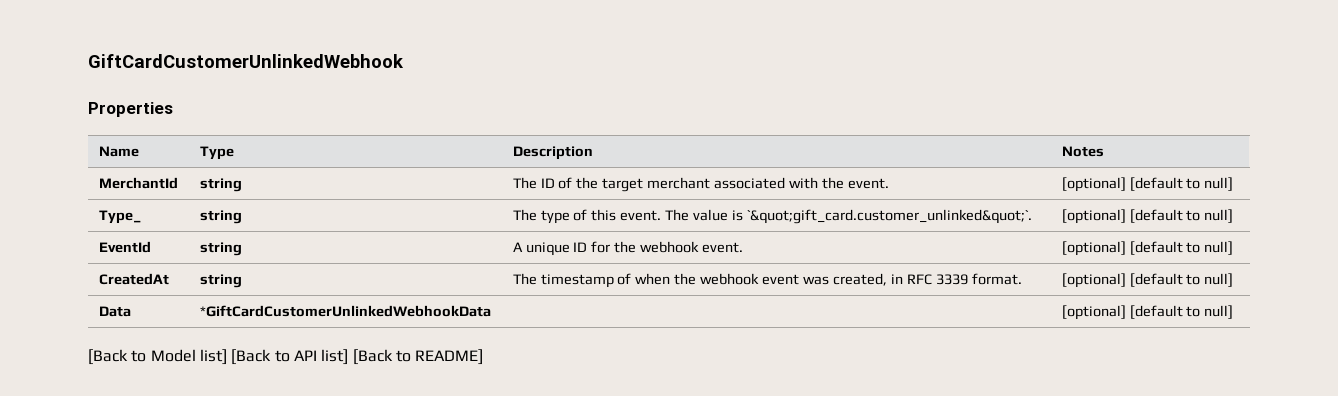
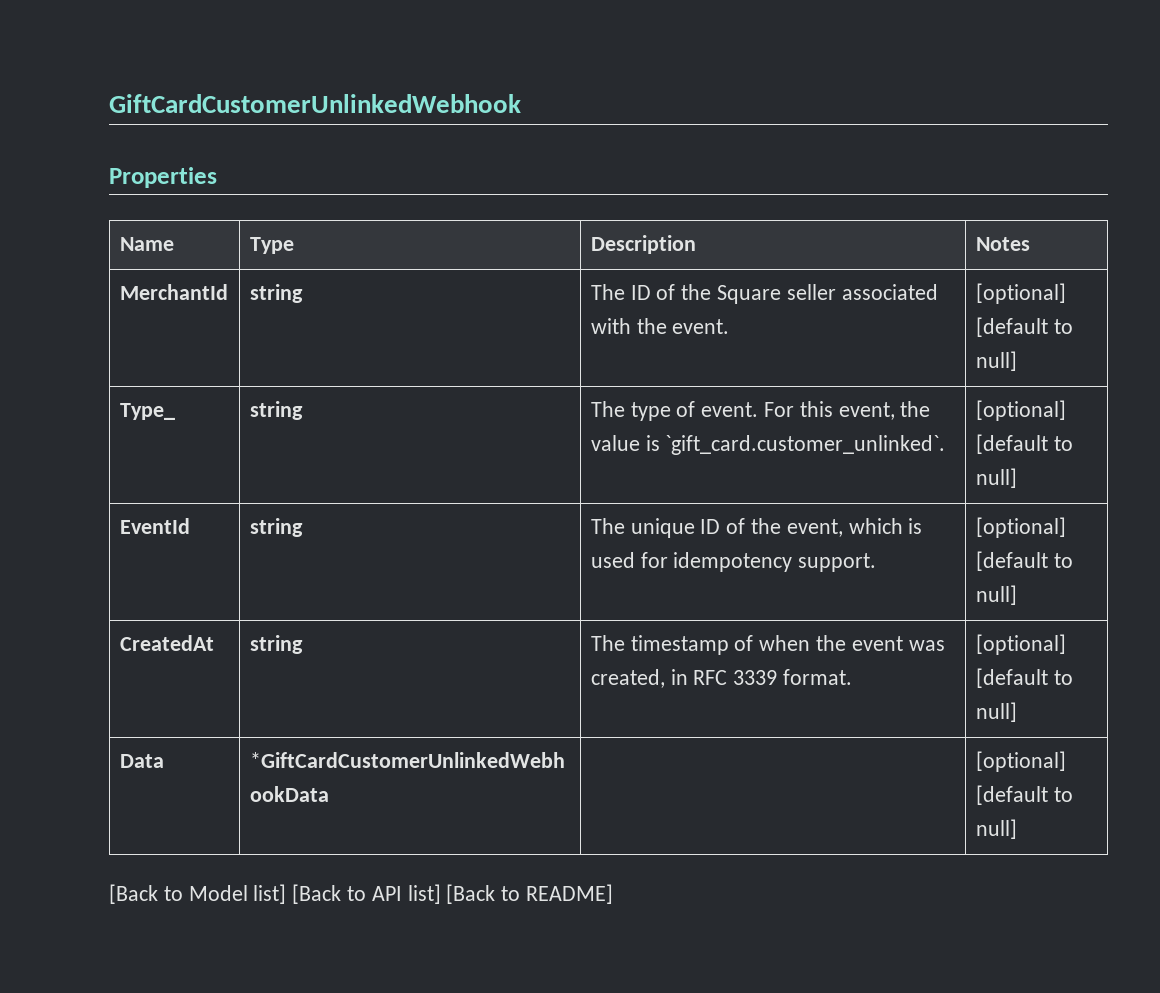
- MerchantId | string | The ID of the target merchant associated with the event. | [optional] [default to null]
+ MerchantId | string | The ID of the Square seller associated with the event. | [optional] [default to null]
- Type_ | string | The type of this event. The value is `&quot;gift_card.customer_unlinked&quot;`. | [optional] [default to null]
+ Type_ | string | The type of event. For this event, the value is `gift_card.customer_unlinked`. | [optional] [default to null]
- EventId | string | A unique ID for the webhook event. | [optional] [default to null]
+ EventId | string | The unique ID of the event, which is used for idempotency support. | [optional] [default to null]
- CreatedAt | string | The timestamp of when the webhook event was created, in RFC 3339 format. | [optional] [default to null]
+ CreatedAt | string | The timestamp of when the event was created, in RFC 3339 format. | [optional] [default to null]

